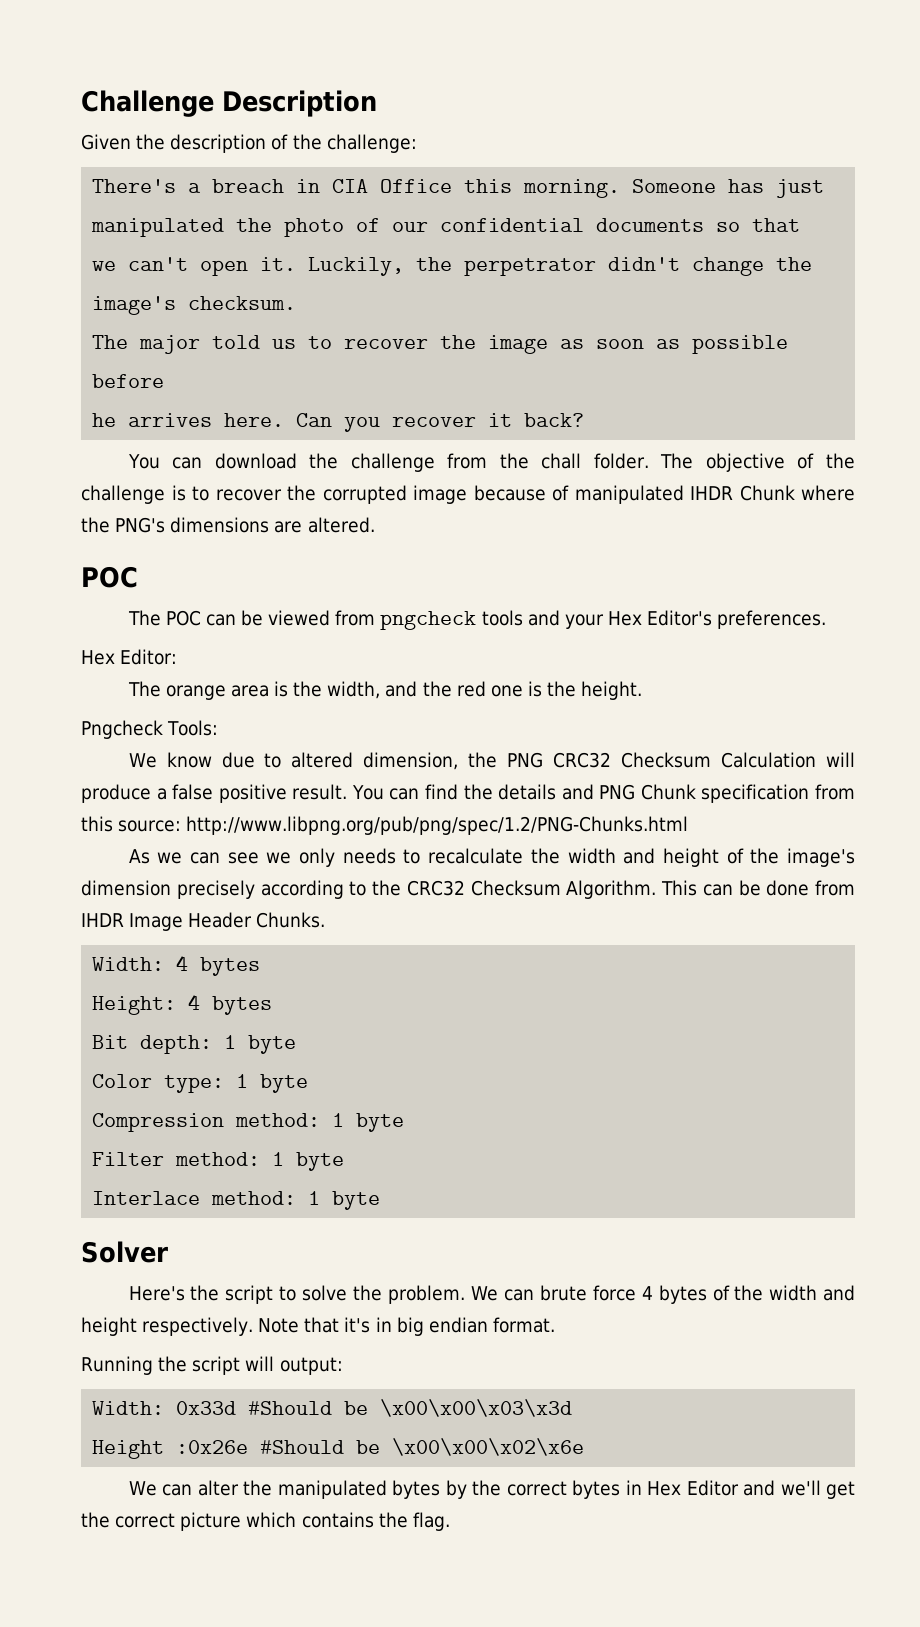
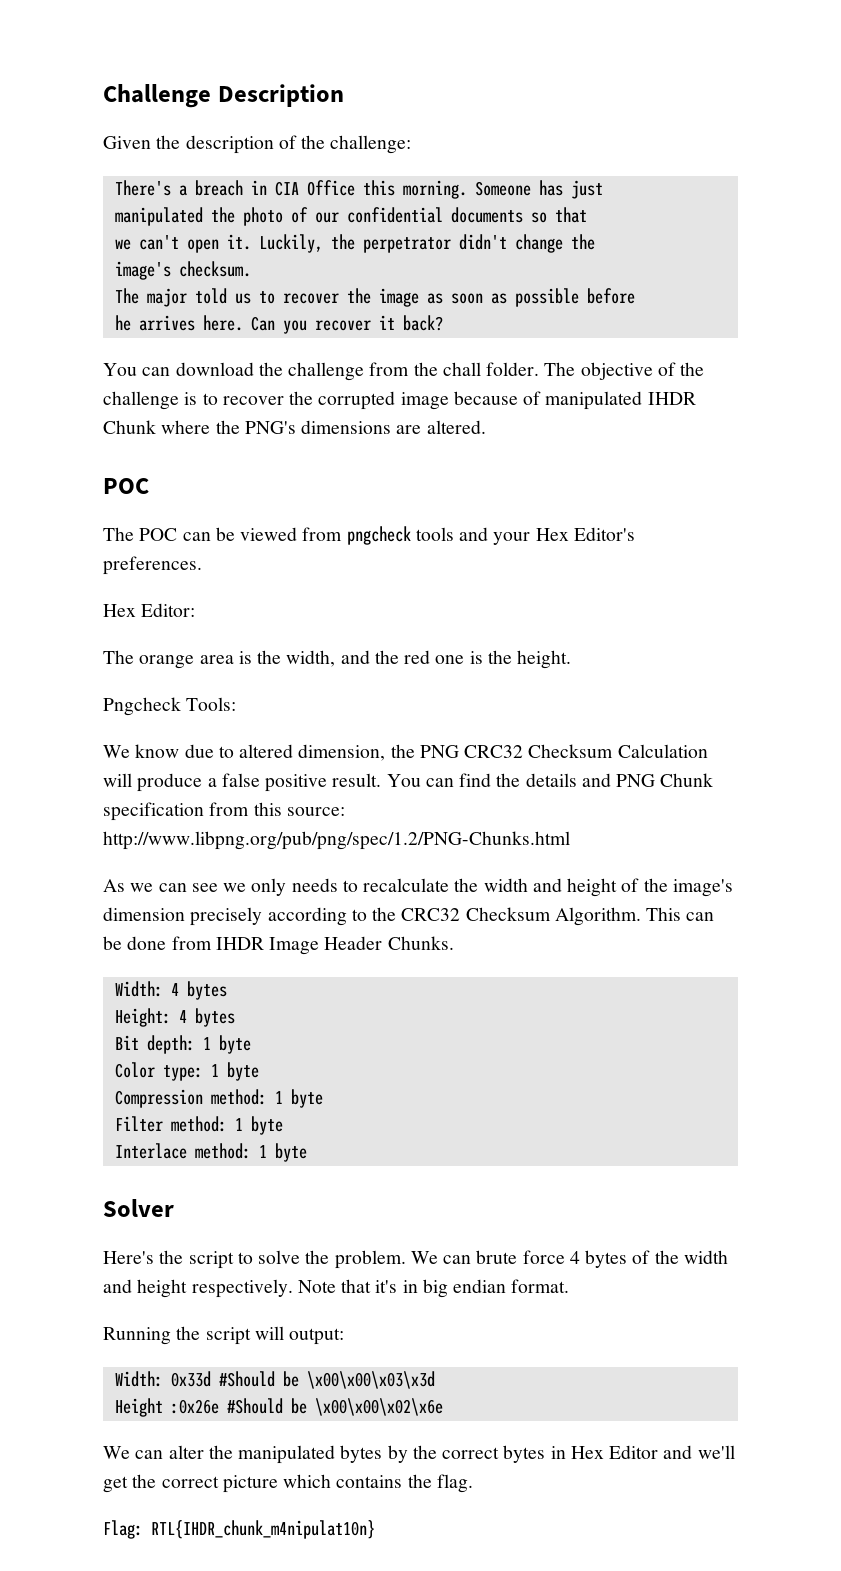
+ Flag: RTL{IHDR_chunk_m4nipulat10n}

